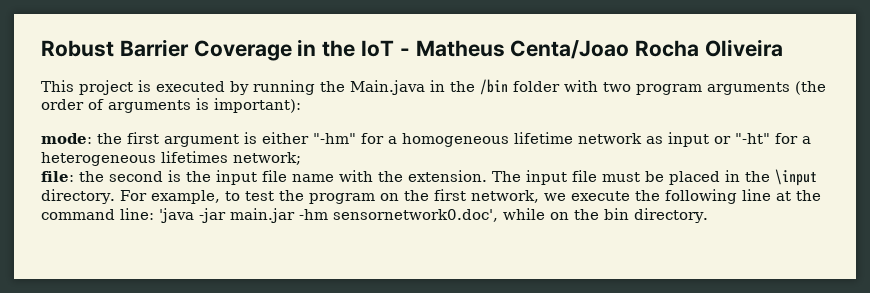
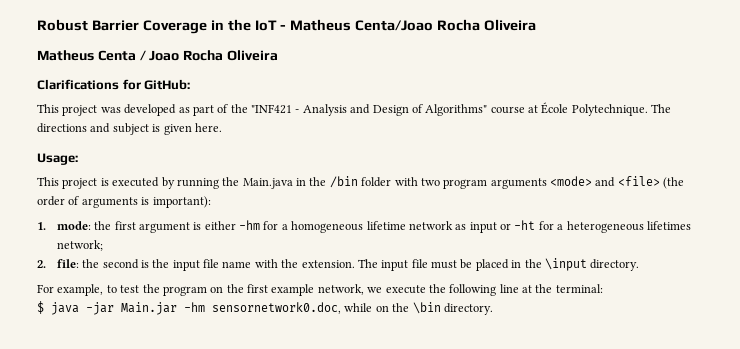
+ Matheus Centa / Joao Rocha Oliveira
+ Clarifications for GitHub:
+ This project was developed as part of the "INF421 - Analysis and Design of Algorithms" course at École Polytechnique. The directions and subject is given here.
+ Usage:
- This project is executed by running the Main.java in the /bin folder with two program arguments (the order of arguments is important):
+ This project is executed by running the Main.java in the /bin folder with two program arguments <mode> and <file> (the order of arguments is important):
- mode: the first argument is either "-hm" for a homogeneous lifetime network as input or "-ht" for a heterogeneous lifetimes network;
+ 1. mode: the first argument is either -hm for a homogeneous lifetime network as input or -ht for a heterogeneous lifetimes network;
- file: the second is the input file name with the extension.
+ 2. file: the second is the input file name with the extension.
- The input file must be placed in the \input directory. For example, to test the program on the first network, we execute the following line at the command line: 'java -jar main.jar -hm sensornetwork0.doc', while on the bin directory.
+ The input file must be placed in the \input directory.
+ For example, to test the program on the first example network, we execute the following line at the terminal:
+ $ java -jar Main.jar -hm sensornetwork0.doc, while on the \bin directory.

